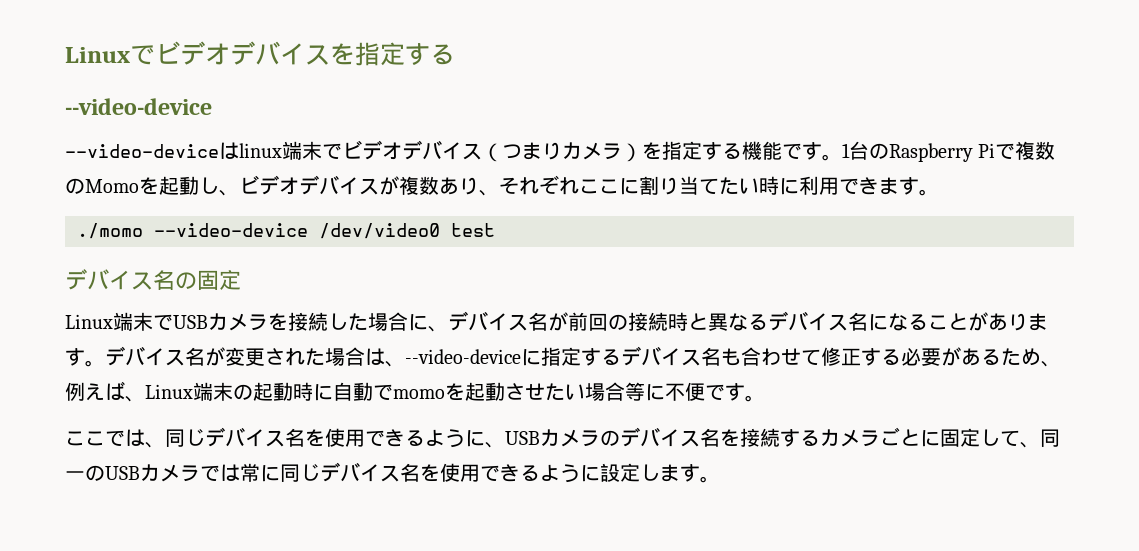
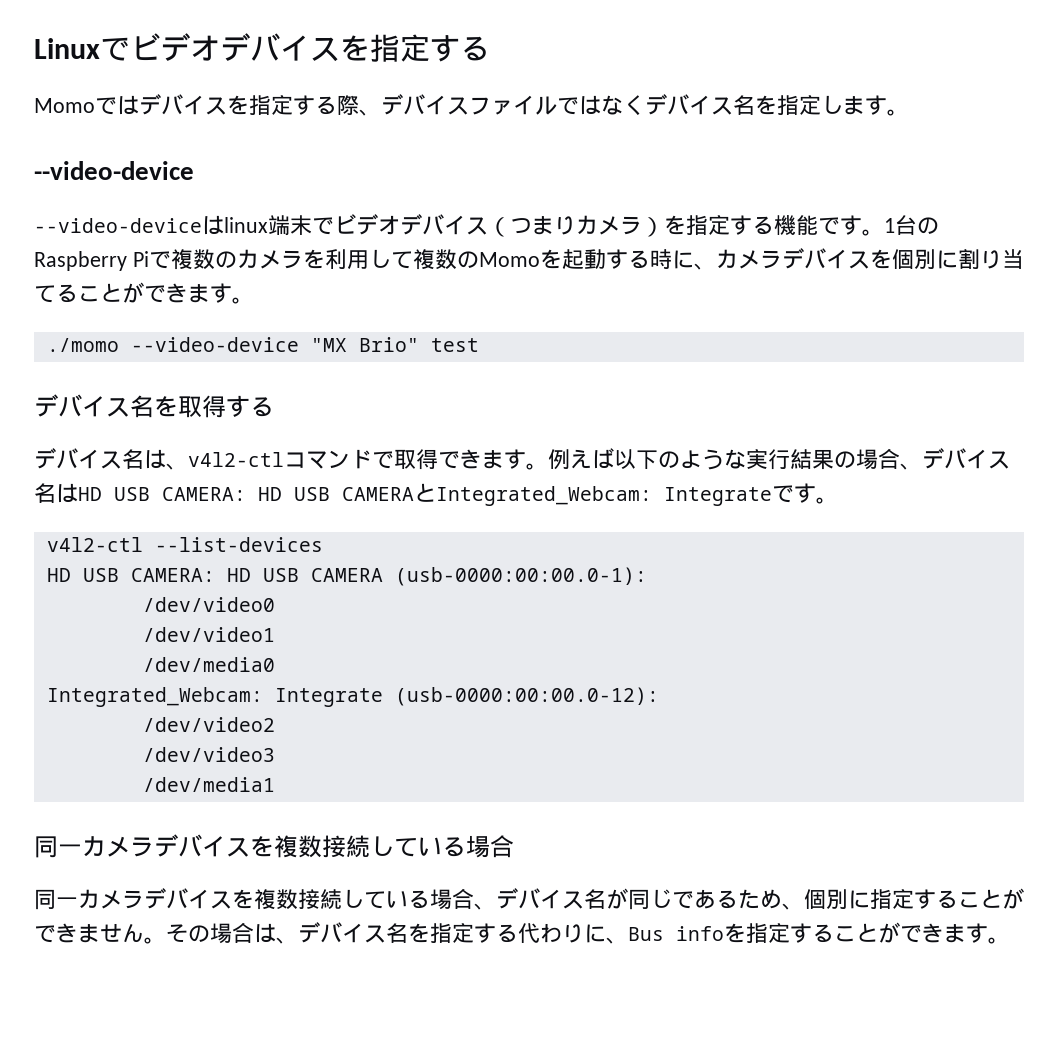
+ Momoではデバイスを指定する際、デバイスファイルではなくデバイス名を指定します。
- 1台のRaspberry Piで複数のMomoを起動し、ビデオデバイスが複数あり、それぞれここに割り当てたい時に利用できます。
+ 1台のRaspberry Piで複数のカメラを利用して複数のMomoを起動する時に、カメラデバイスを個別に割り当てることができます。
- ./momo --video-device /dev/video0 test
+ ./momo --video-device "MX Brio" test
- デバイス名の固定
- Linux端末でUSBカメラを接続した場合に、デバイス名が前回の接続時と異なるデバイス名になることがあります。デバイス名が変更された場合は、--video-deviceに指定するデバイス名も合わせて修正する必要があるため、例えば、Linux端末の起動時に自動でmomoを起動させたい場合等に不便です。
- ここでは、同じデバイス名を使用できるように、USBカメラのデバイス名を接続するカメラごとに固定して、同一のUSBカメラでは常に同じデバイス名を使用できるように設定します。
+ デバイス名を取得する
+ デバイス名は、v4l2-ctlコマンドで取得できます。例えば以下のような実行結果の場合、デバイス名はHD USB CAMERA: HD USB CAMERAとIntegrated_Webcam: Integrateです。
+ v4l2-ctl --list-devices
+ HD USB CAMERA: HD USB CAMERA (usb-0000:00:00.0-1):
+ /dev/video0
+ /dev/video1
+ /dev/media0
+ Integrated_Webcam: Integrate (usb-0000:00:00.0-12):
+ /dev/video2
+ /dev/video3
+ /dev/media1
+ 同一カメラデバイスを複数接続している場合
+ 同一カメラデバイスを複数接続している場合、デバイス名が同じであるため、個別に指定することができません。その場合は、デバイス名を指定する代わりに、Bus infoを指定することができます。

